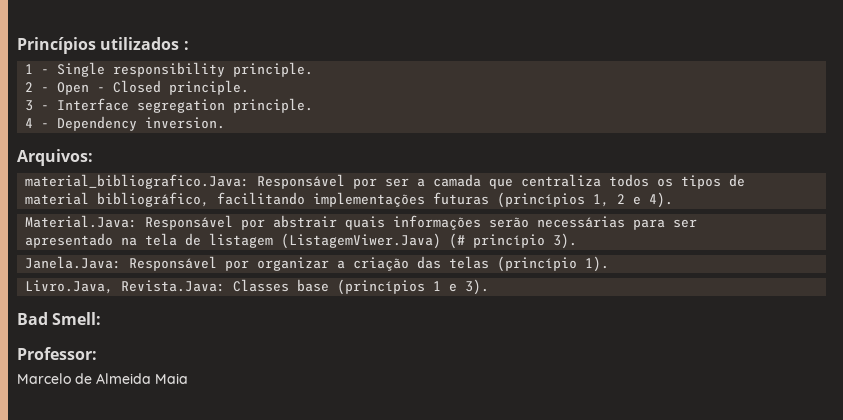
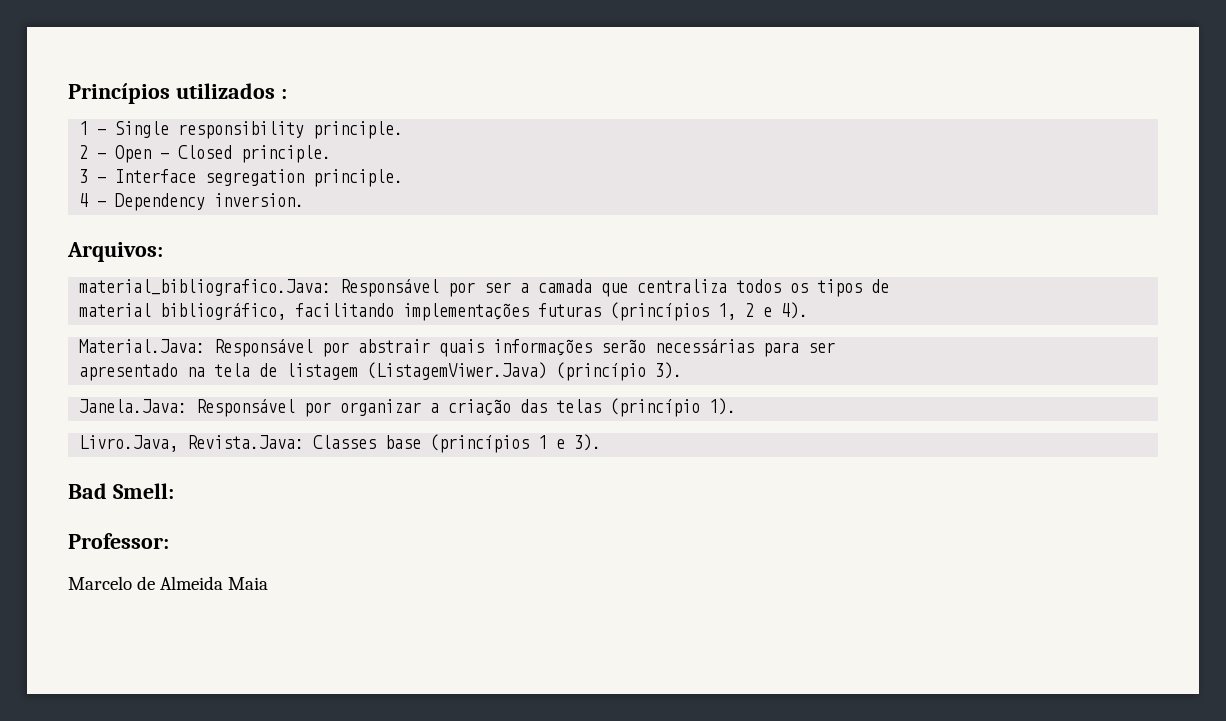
- apresentado na tela de listagem (ListagemViwer.Java) (# princípio 3).
+ apresentado na tela de listagem (ListagemViwer.Java) (princípio 3).

